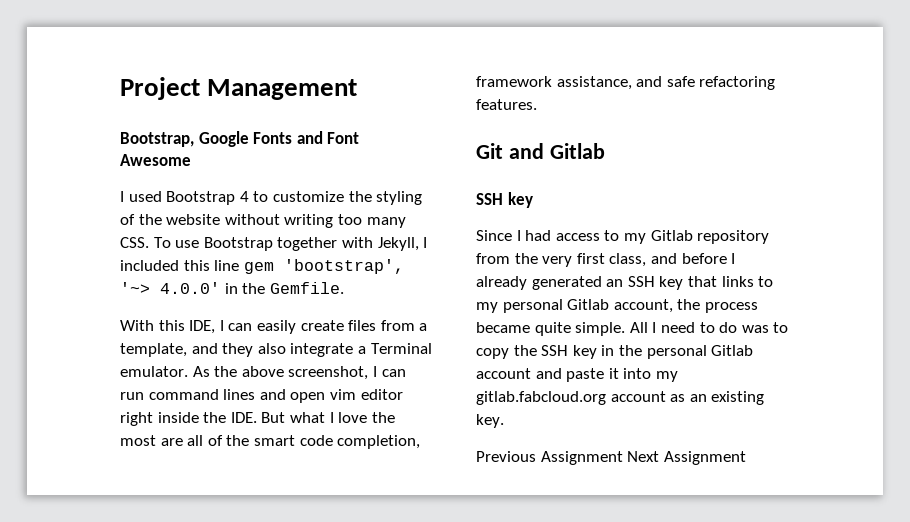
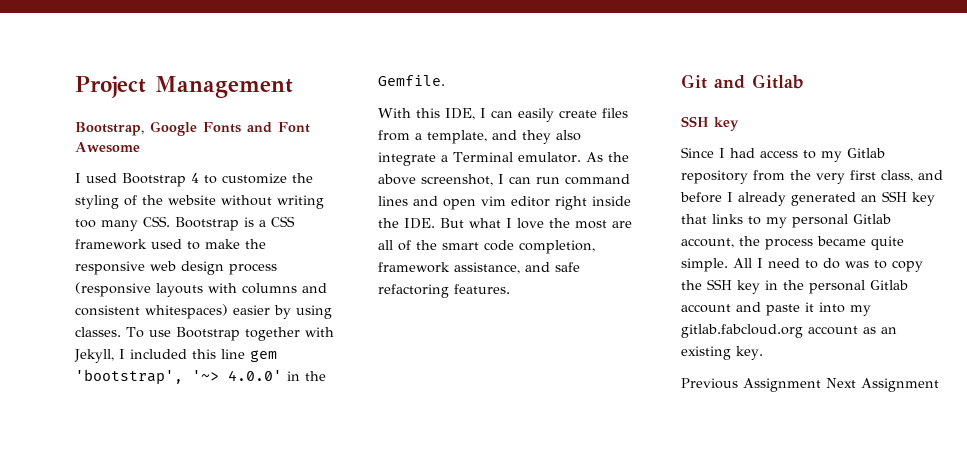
- I used Bootstrap 4 to customize the styling of the website without writing too many CSS. To use Bootstrap together with Jekyll, I included this line gem 'bootstrap', '~> 4.0.0' in the Gemfile.
+ I used Bootstrap 4 to customize the styling of the website without writing too many CSS. Bootstrap is a CSS framework used to make the responsive web design process (responsive layouts with columns and consistent whitespaces) easier by using classes. To use Bootstrap together with Jekyll, I included this line gem 'bootstrap', '~> 4.0.0' in the Gemfile.

